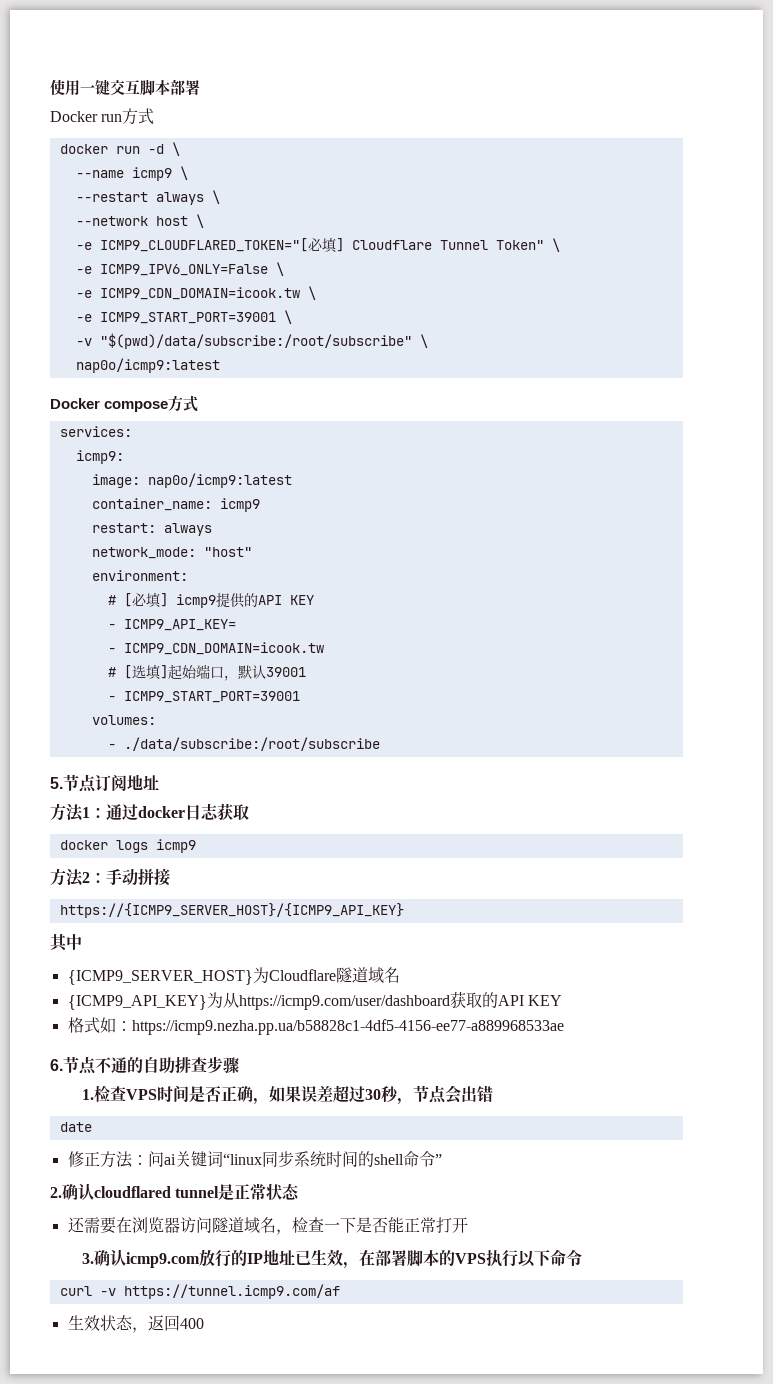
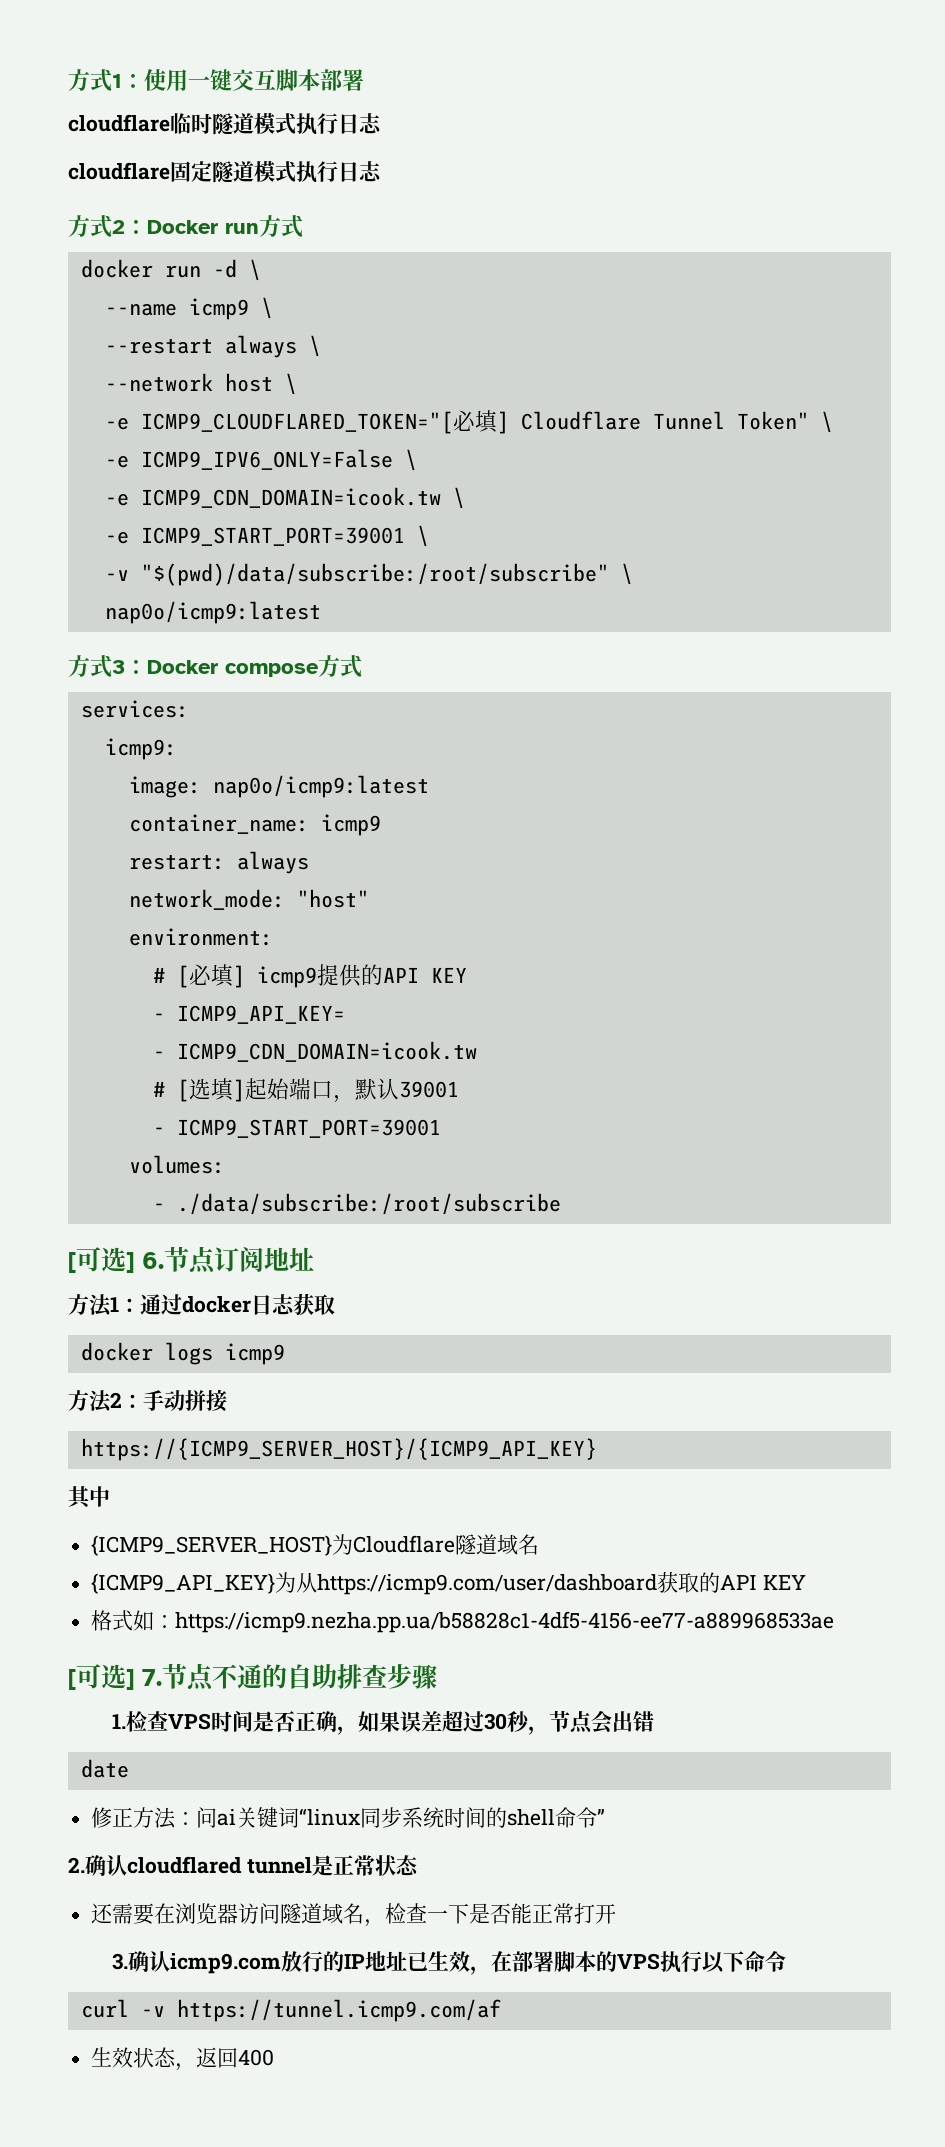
- 使用一键交互脚本部署
+ 方式1：使用一键交互脚本部署
- Docker run方式
+ cloudflare临时隧道模式执行日志
+ cloudflare固定隧道模式执行日志
+ 方式2：Docker run方式
- Docker compose方式
+ 方式3：Docker compose方式
- 5.节点订阅地址
+ [可选] 6.节点订阅地址
- 6.节点不通的自助排查步骤
+ [可选] 7.节点不通的自助排查步骤

